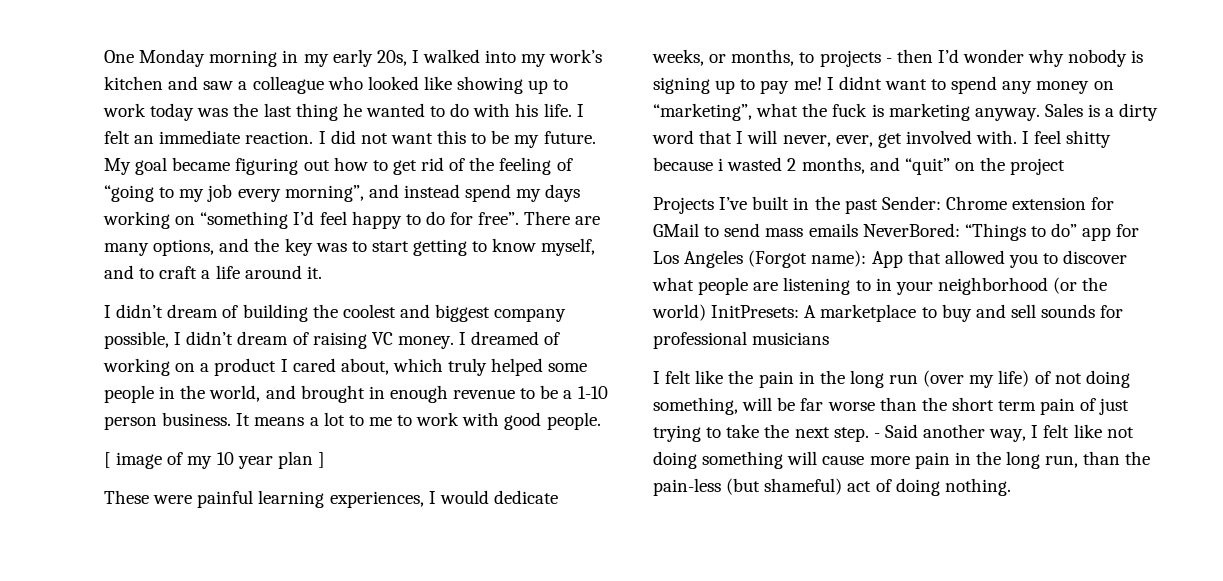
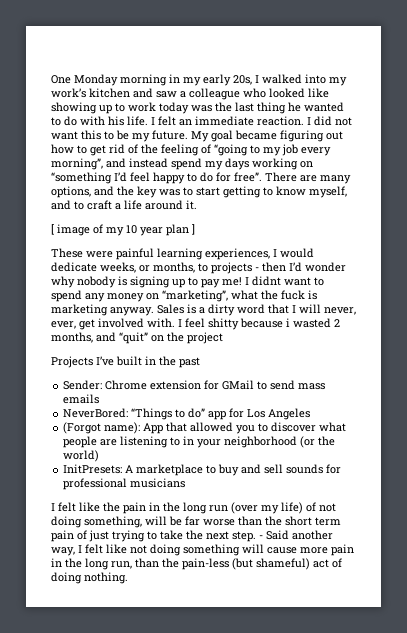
- I didn’t dream of building the coolest and biggest company possible, I didn’t dream of raising VC money. I dreamed of working on a product I cared about, which truly helped some people in the world, and brought in enough revenue to be a 1-10 person business. It means a lot to me to work with good people.
- Projects I’ve built in the past Sender: Chrome extension for GMail to send mass emails NeverBored: “Things to do” app for Los Angeles (Forgot name): App that allowed you to discover what people are listening to in your neighborhood (or the world) InitPresets: A marketplace to buy and sell sounds for professional musicians
+ Projects I’ve built in the past
+ Sender: Chrome extension for GMail to send mass emails
+ NeverBored: “Things to do” app for Los Angeles
+ (Forgot name): App that allowed you to discover what people are listening to in your neighborhood (or the world)
+ InitPresets: A marketplace to buy and sell sounds for professional musicians

